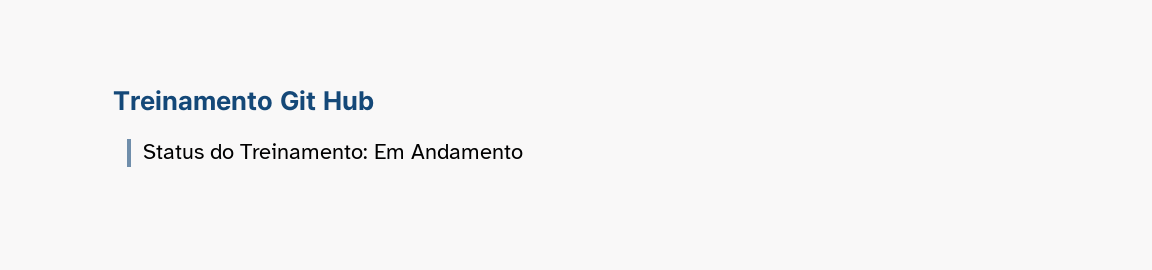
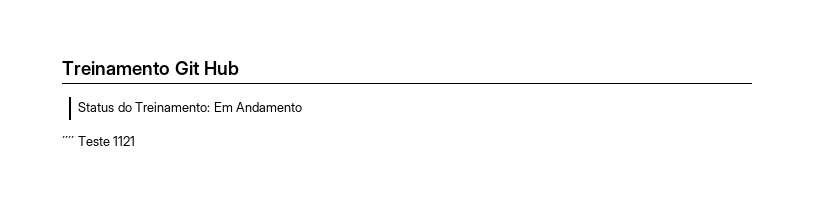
+ ´´´´ Teste 1121

